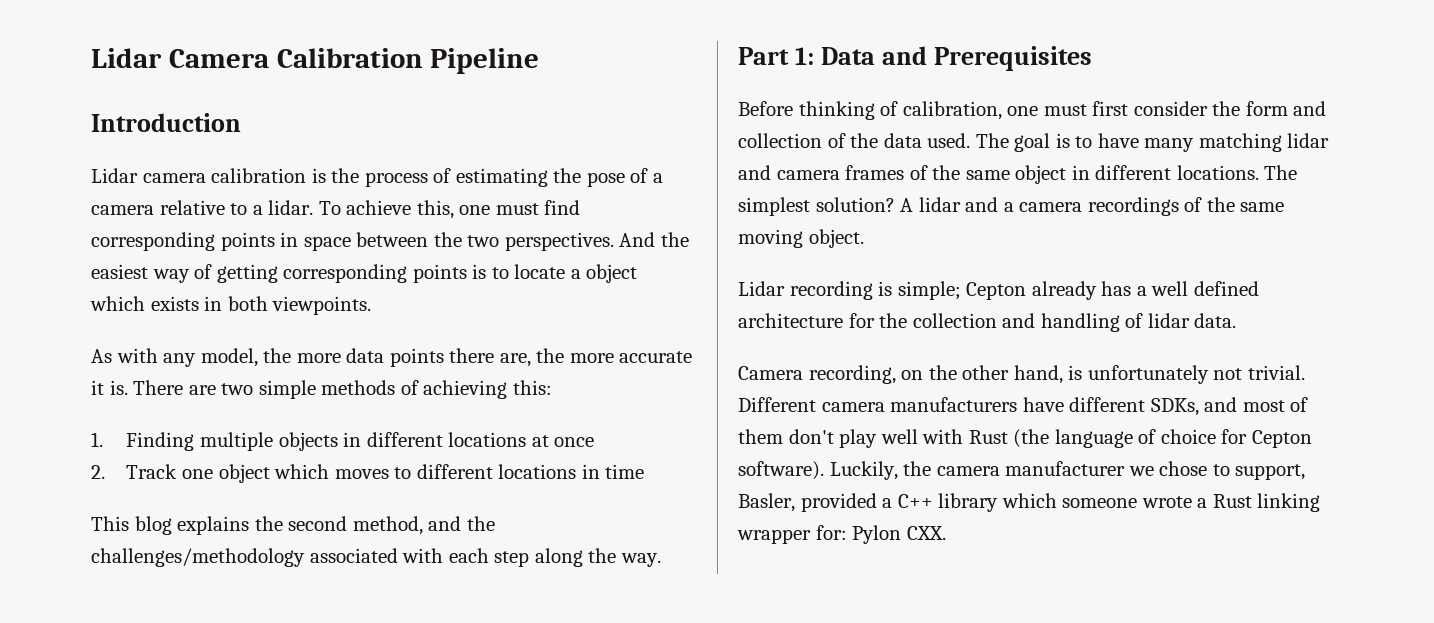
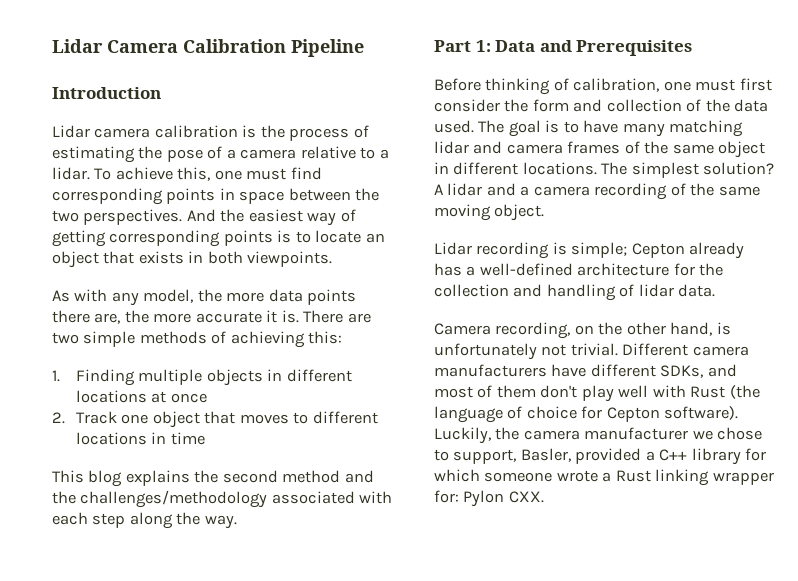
- And the easiest way of getting corresponding points is to locate a object which exists in both viewpoints.
+ And the easiest way of getting corresponding points is to locate an object that exists in both viewpoints.
- 2. Track one object which moves to different locations in time
+ 2. Track one object that moves to different locations in time
- This blog explains the second method, and the challenges/methodology associated with each step along the way.
+ This blog explains the second method and the challenges/methodology associated with each step along the way.
- A lidar and a camera recordings of the same moving object.
+ A lidar and a camera recording of the same moving object.
- Lidar recording is simple; Cepton already has a well defined architecture for the collection and handling of lidar data.
+ Lidar recording is simple; Cepton already has a well-defined architecture for the collection and handling of lidar data.
- Luckily, the camera manufacturer we chose to support, Basler, provided a C++ library which someone wrote a Rust linking wrapper for: Pylon CXX.
+ Luckily, the camera manufacturer we chose to support, Basler, provided a C++ library for which someone wrote a Rust linking wrapper for: Pylon CXX.

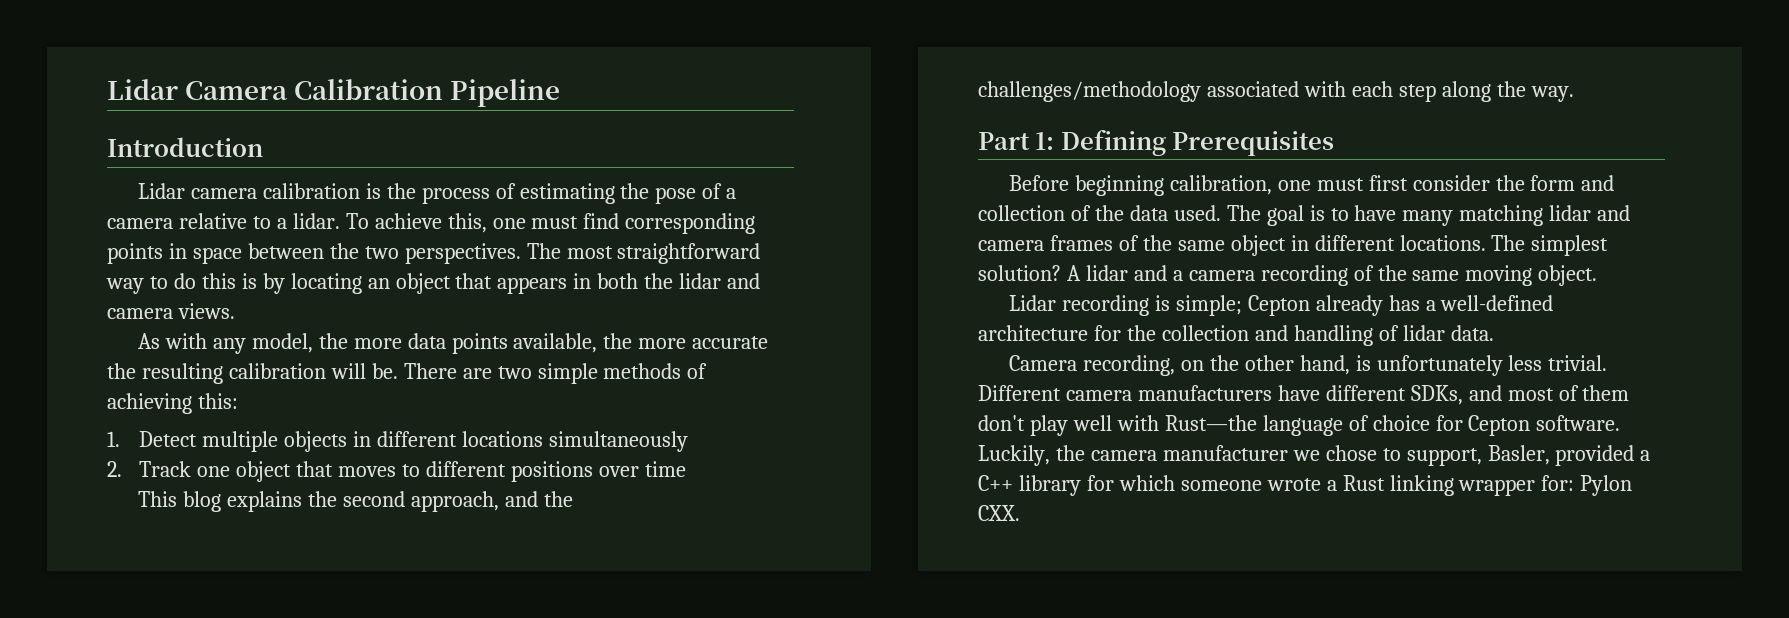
- And the easiest way of getting corresponding points is to locate an object that exists in both viewpoints.
+ The most straightforward way to do this is by locating an object that appears in both the lidar and camera views.
- As with any model, the more data points there are, the more accurate it is.
+ As with any model, the more data points available, the more accurate the resulting calibration will be.
- 1. Finding multiple objects in different locations at once
+ 1. Detect multiple objects in different locations simultaneously
- 2. Track one object that moves to different locations in time
+ 2. Track one object that moves to different positions over time
- This blog explains the second method and the challenges/methodology associated with each step along the way.
+ This blog explains the second approach, and the challenges/methodology associated with each step along the way.
- Part 1: Data and Prerequisites
+ Part 1: Defining Prerequisites
- Before thinking of calibration, one must first consider the form and collection of the data used.
+ Before beginning calibration, one must first consider the form and collection of the data used.
- Camera recording, on the other hand, is unfortunately not trivial.
+ Camera recording, on the other hand, is unfortunately less trivial.
- Different camera manufacturers have different SDKs, and most of them don't play well with Rust (the language of choice for Cepton software).
+ Different camera manufacturers have different SDKs, and most of them don't play well with Rust—the language of choice for Cepton software.

